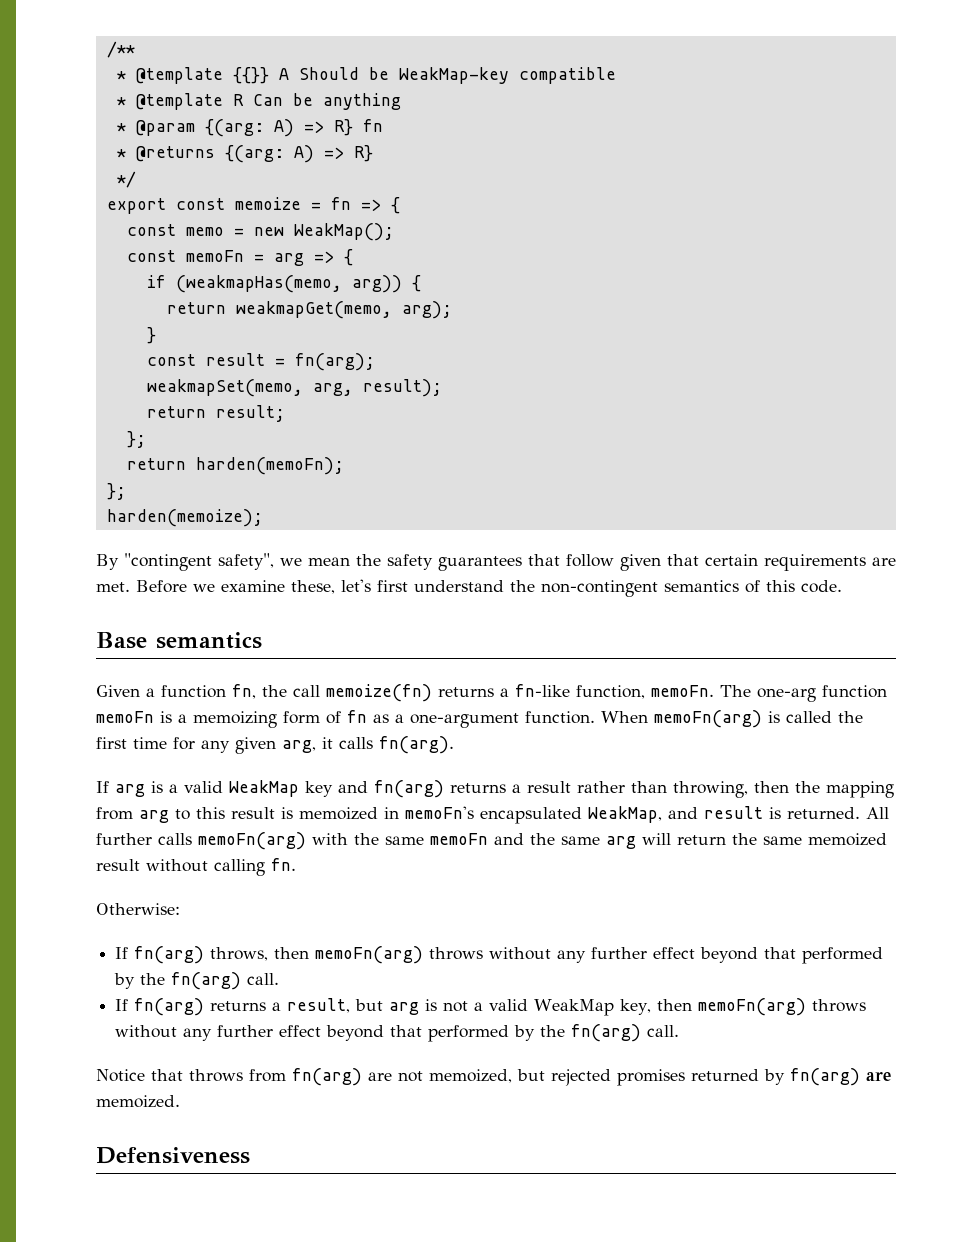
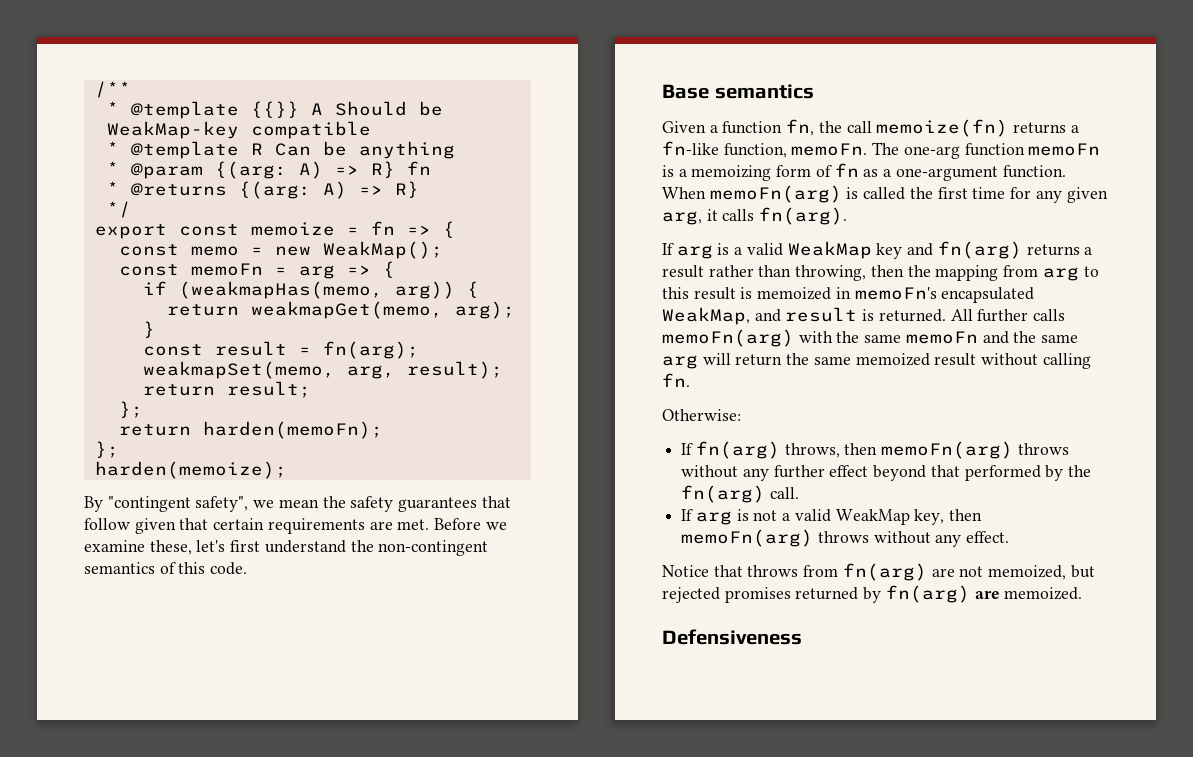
- If fn(arg) returns a result, but arg is not a valid WeakMap key, then memoFn(arg) throws without any further effect beyond that performed by the fn(arg) call.
+ If arg is not a valid WeakMap key, then memoFn(arg) throws without any effect.

